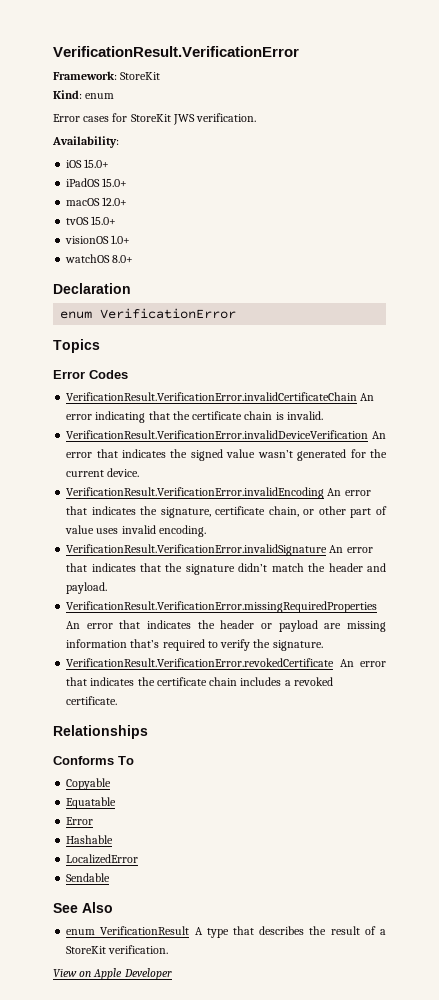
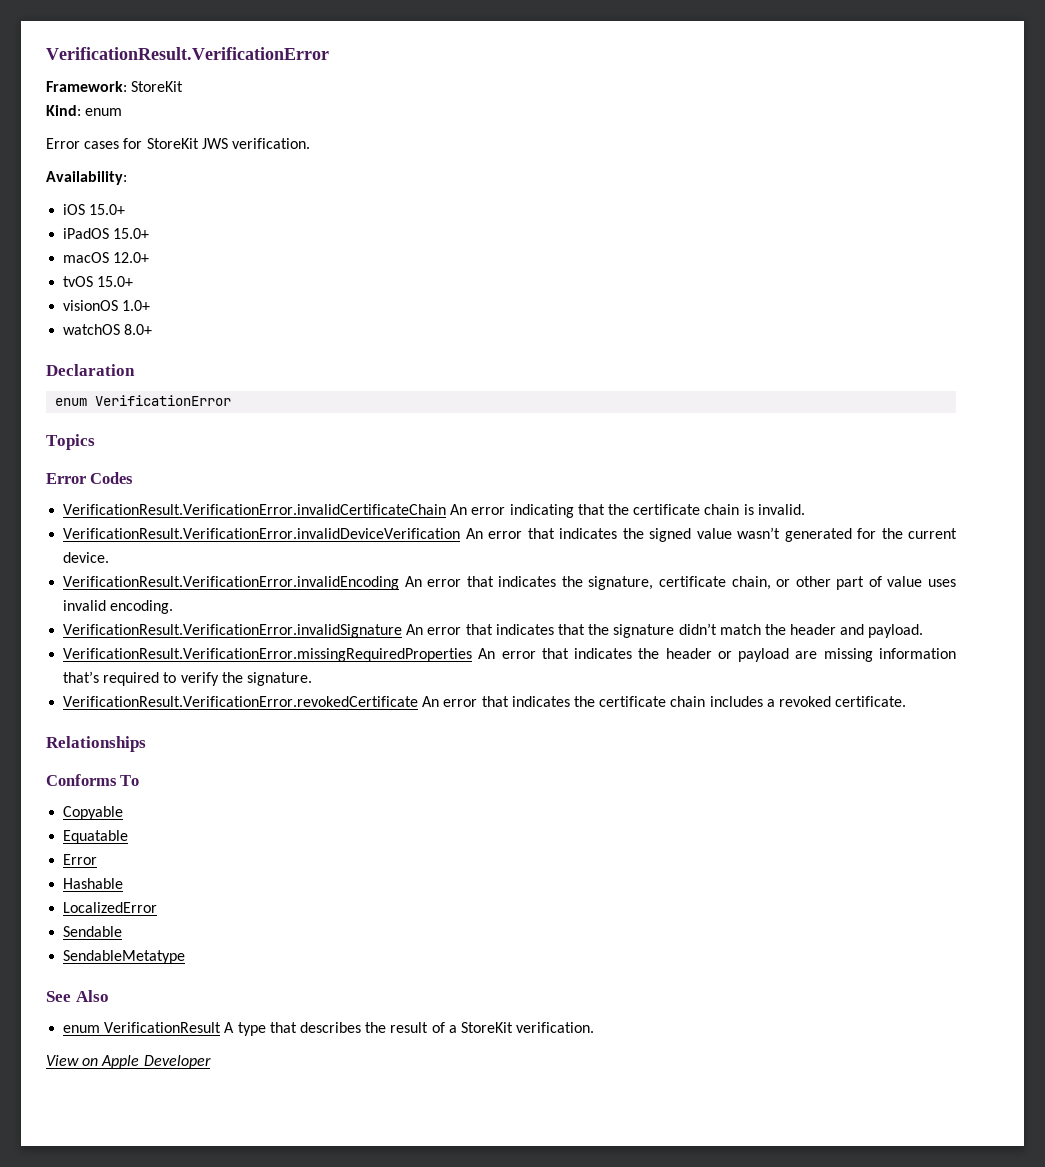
+ SendableMetatype

